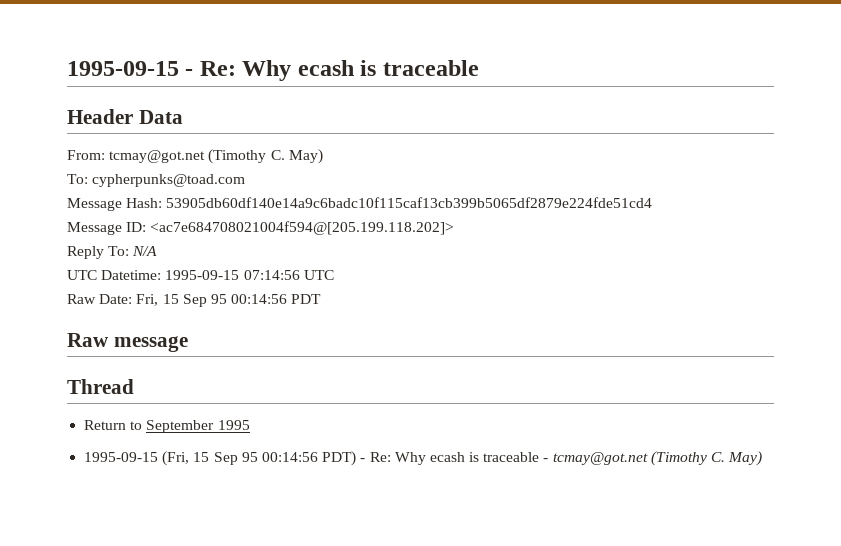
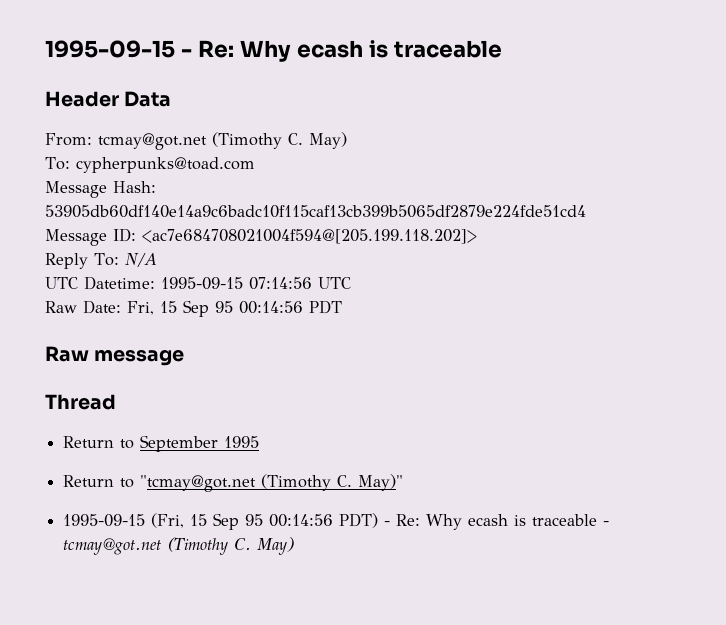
+ Return to "tcmay@got.net (Timothy C. May)"

